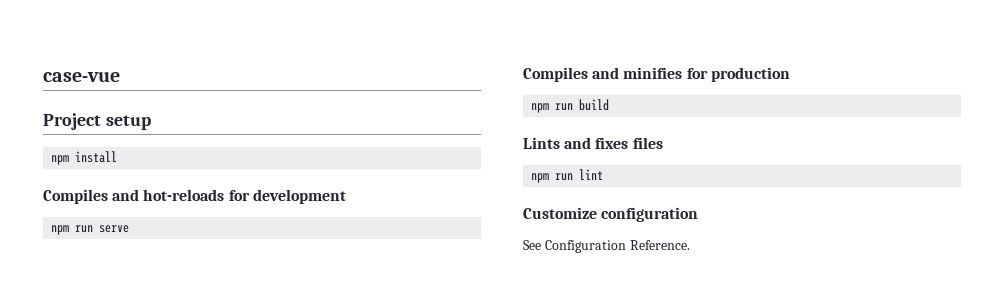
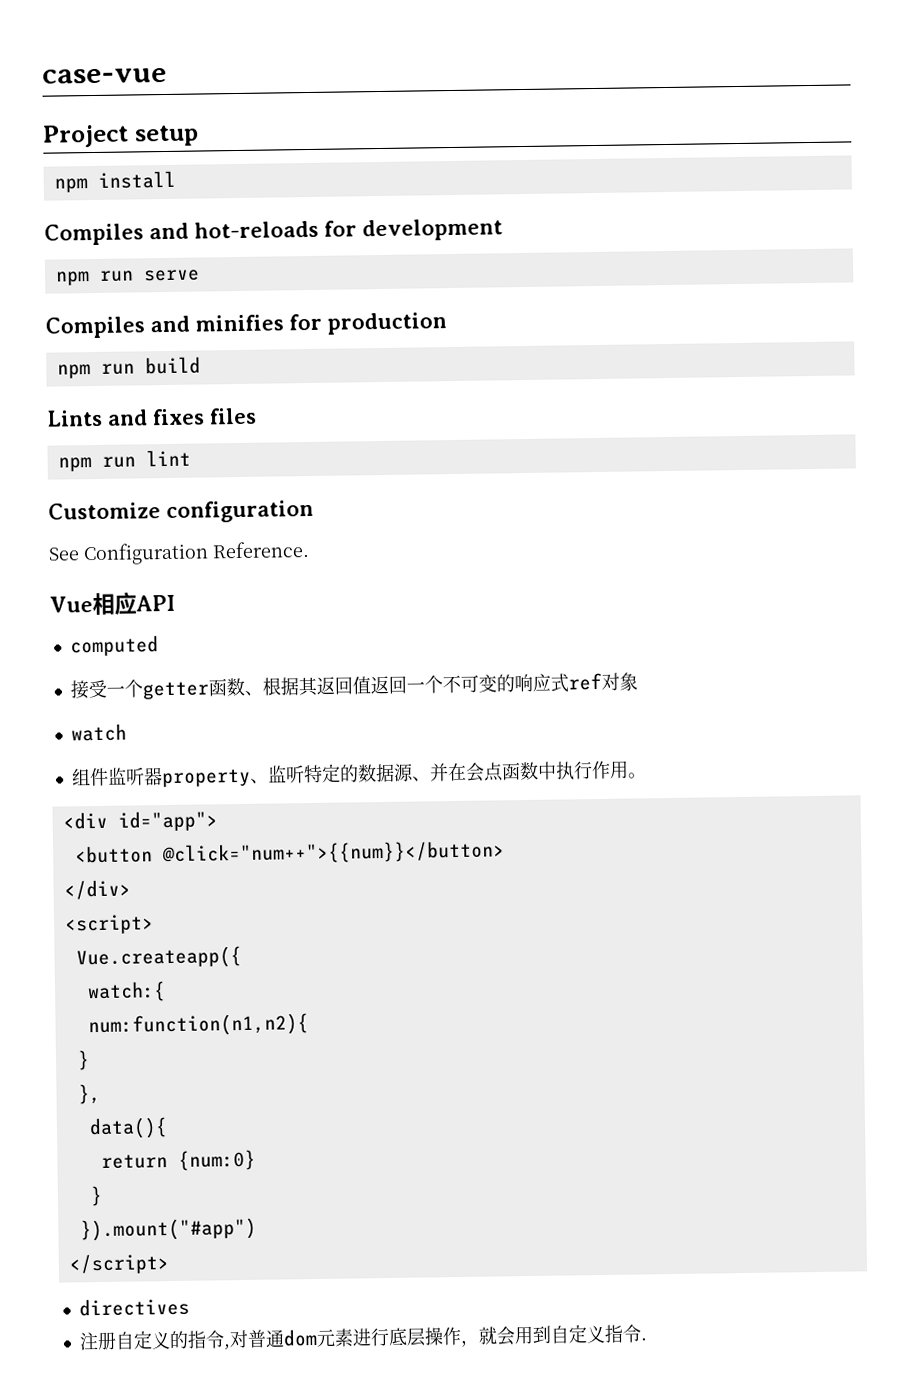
+ Vue相应API
+ computed
+ 接受一个getter函数、根据其返回值返回一个不可变的响应式ref对象
+ watch
+ 组件监听器property、监听特定的数据源、并在会点函数中执行作用。
+ <div id="app">
+ <button @click="num++">{{num}}</button>
+ </div>
+ <script>
+ Vue.createapp({
+ watch:{
+ num:function(n1,n2){
+ }
+ },
+ data(){
+ return {num:0}
+ }
+ }).mount("#app")
+ </script>
+ directives
+ 注册自定义的指令,对普通dom元素进行底层操作，就会用到自定义指令.

